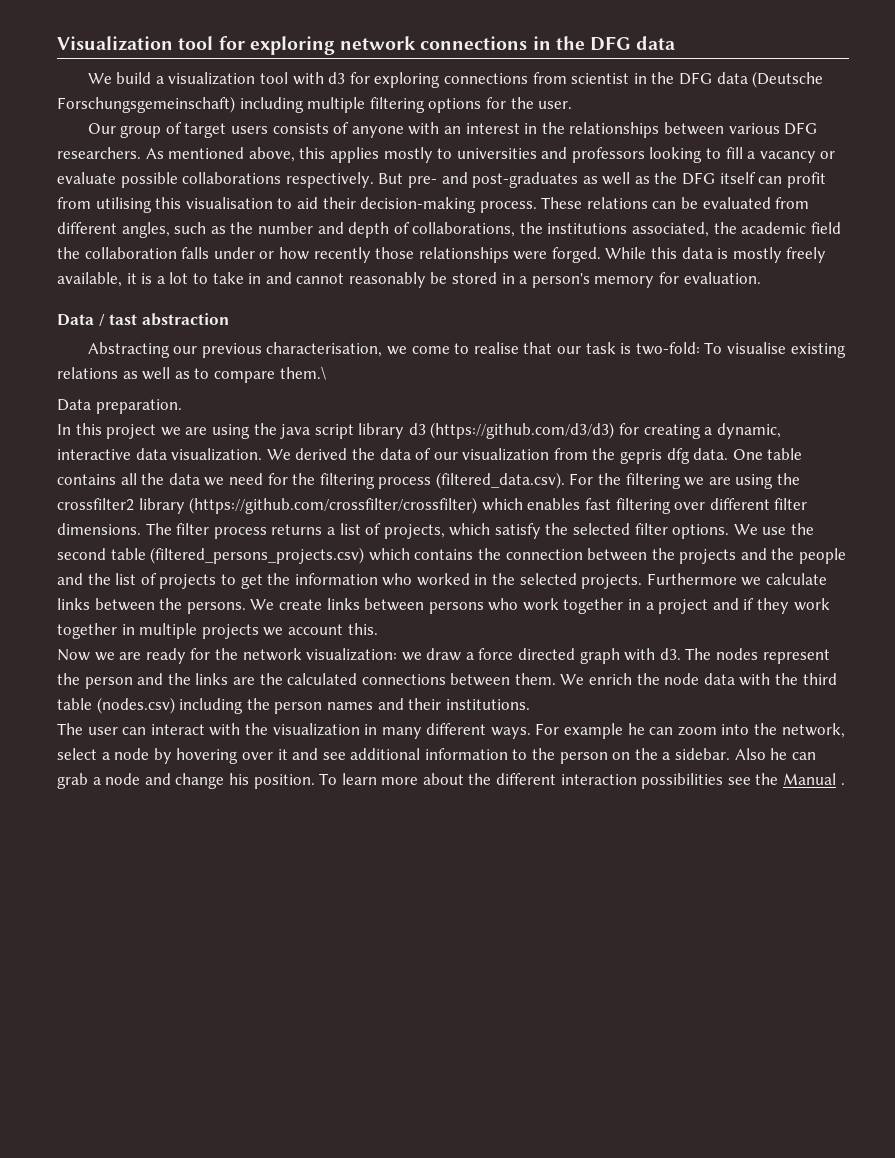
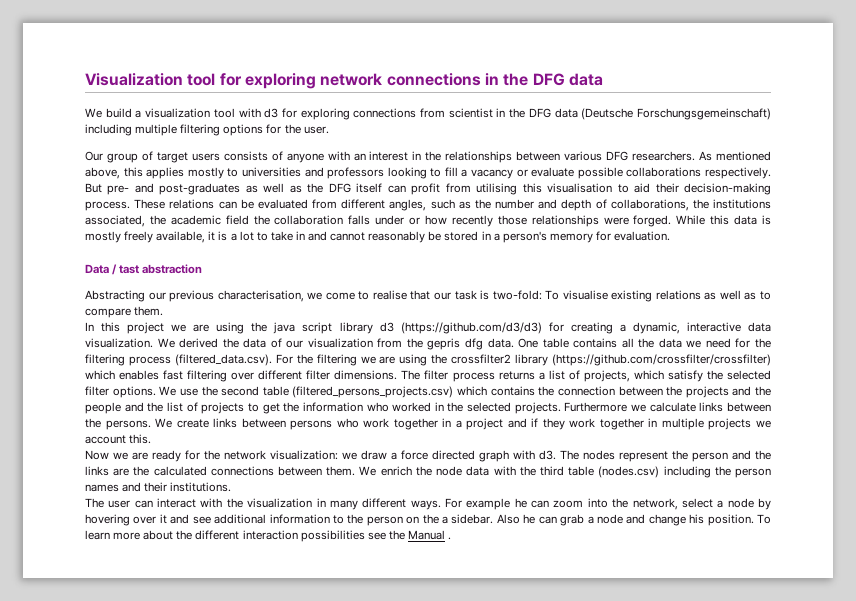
- Abstracting our previous characterisation, we come to realise that our task is two-fold: To visualise existing relations as well as to compare them.\
- Data preparation.
+ Abstracting our previous characterisation, we come to realise that our task is two-fold: To visualise existing relations as well as to compare them.

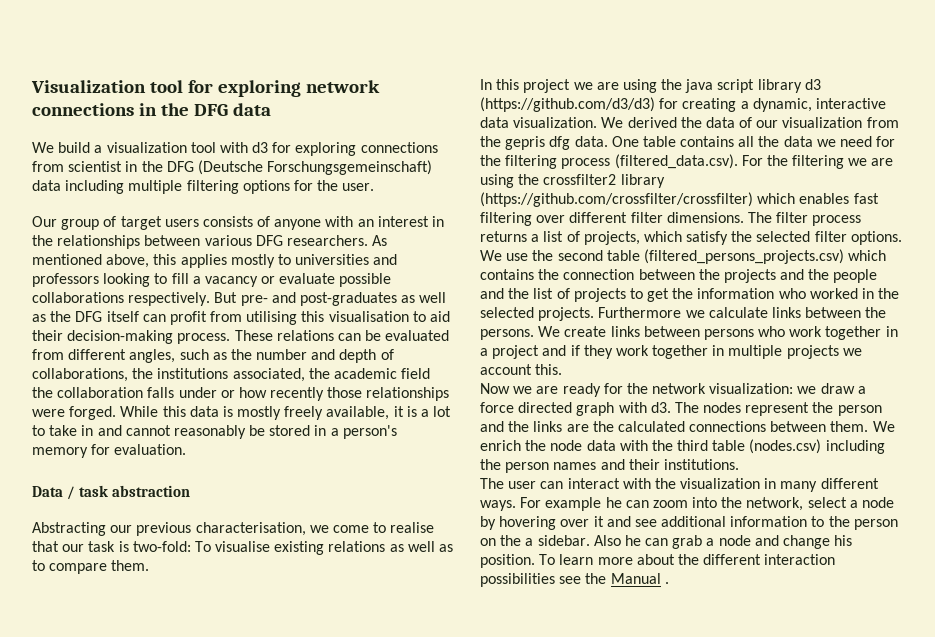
- We build a visualization tool with d3 for exploring connections from scientist in the DFG data (Deutsche Forschungsgemeinschaft) including multiple filtering options for the user.
+ We build a visualization tool with d3 for exploring connections from scientist in the DFG (Deutsche Forschungsgemeinschaft) data including multiple filtering options for the user.
- Data / tast abstraction
+ Data / task abstraction

